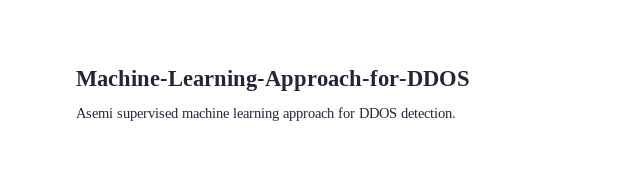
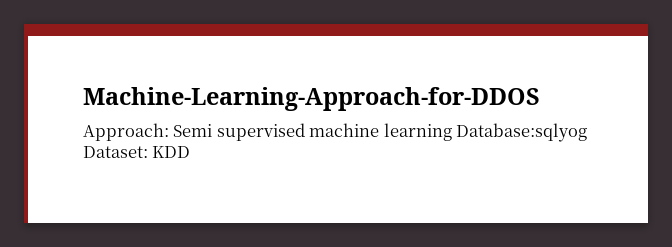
- Asemi supervised machine learning approach for DDOS detection.
+ Approach: Semi supervised machine learning Database:sqlyog Dataset: KDD

